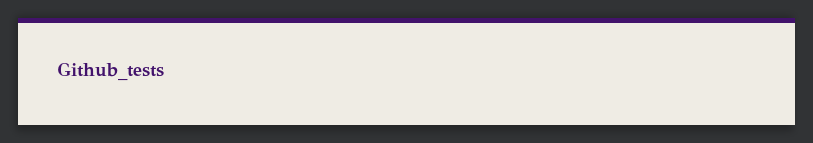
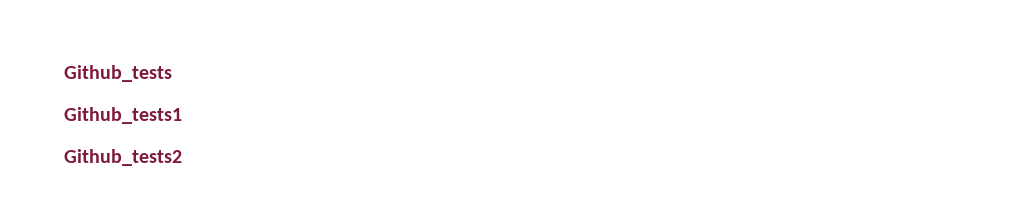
+ Github_tests1
+ Github_tests2

